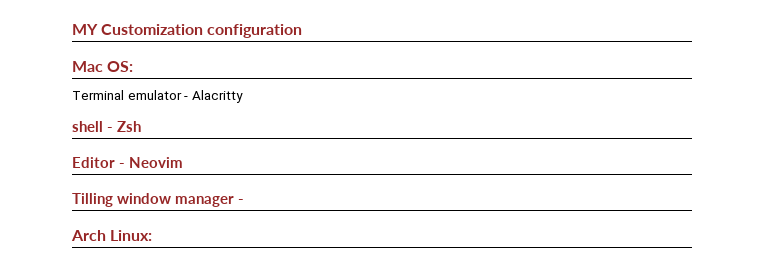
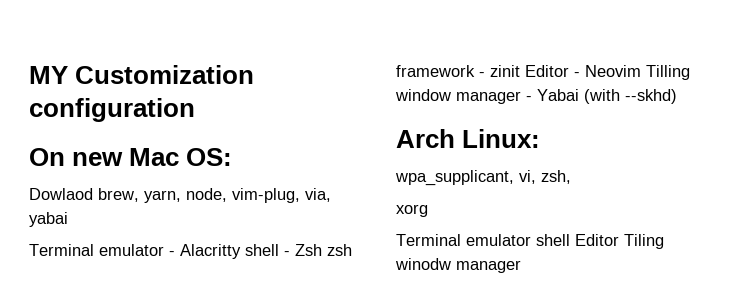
- Mac OS:
+ On new Mac OS:
+ Dowlaod brew, yarn, node, vim-plug, via, yabai
- Terminal emulator - Alacritty
- shell - Zsh
- Editor - Neovim
- Tilling window manager -
+ Terminal emulator - Alacritty shell - Zsh zsh framework - zinit Editor - Neovim Tilling window manager - Yabai (with --skhd)
+ wpa_supplicant, vi, zsh,
+ xorg
+ Terminal emulator shell Editor Tiling winodw manager

